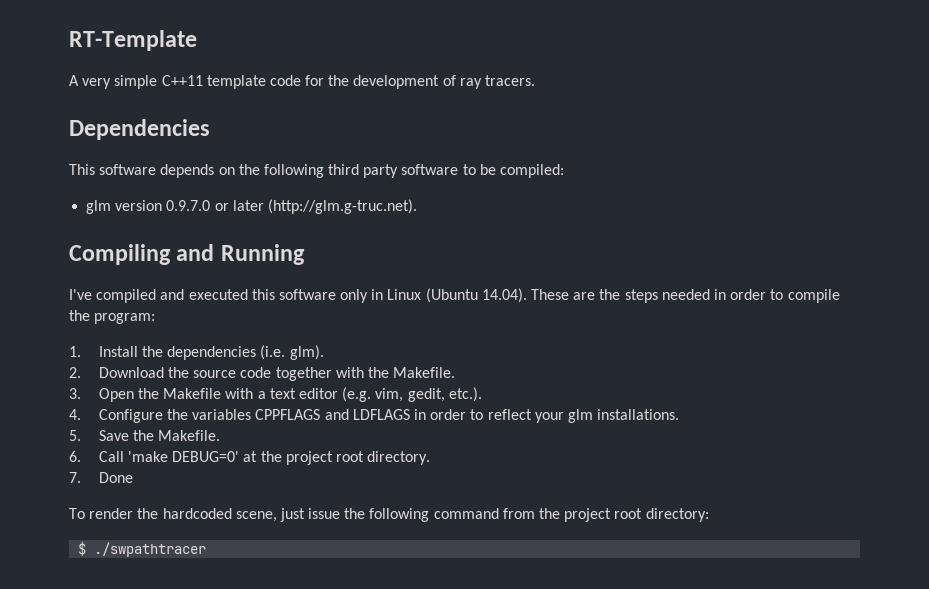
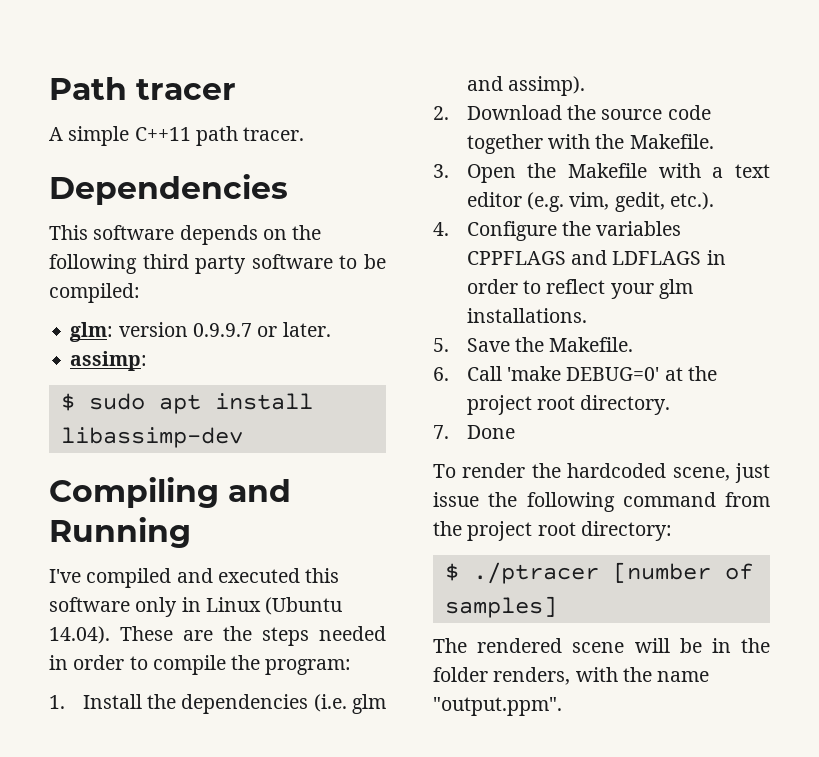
- RT-Template
+ Path tracer
- A very simple C++11 template code for the development of ray tracers.
+ A simple C++11 path tracer.
- glm version 0.9.7.0 or later (http://glm.g-truc.net).
+ glm: version 0.9.9.7 or later.
+ assimp:
+ $ sudo apt install libassimp-dev
- 1. Install the dependencies (i.e. glm).
+ 1. Install the dependencies (i.e. glm and assimp).
- $ ./swpathtracer
+ $ ./ptracer [number of samples]
+ The rendered scene will be in the folder renders, with the name "output.ppm".

